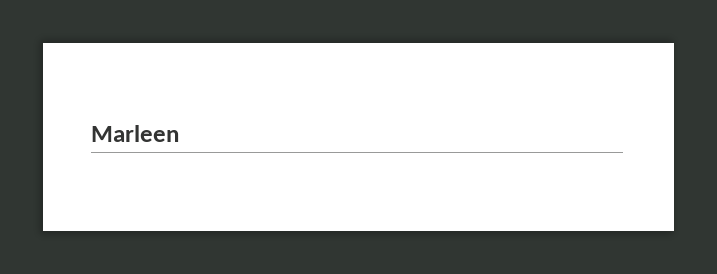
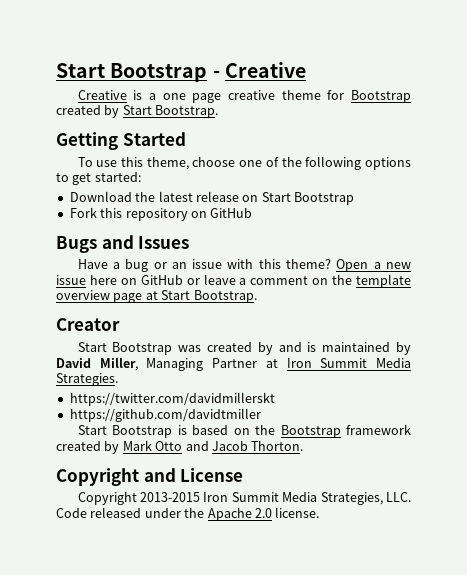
- Marleen
+ Start Bootstrap - Creative
+ Creative is a one page creative theme for Bootstrap created by Start Bootstrap.
+ Getting Started
+ To use this theme, choose one of the following options to get started:
+ Download the latest release on Start Bootstrap
+ Fork this repository on GitHub
+ Bugs and Issues
+ Have a bug or an issue with this theme? Open a new issue here on GitHub or leave a comment on the template overview page at Start Bootstrap.
+ Creator
+ Start Bootstrap was created by and is maintained by David Miller, Managing Partner at Iron Summit Media Strategies.
+ https://twitter.com/davidmillerskt
+ https://github.com/davidtmiller
+ Start Bootstrap is based on the Bootstrap framework created by Mark Otto and Jacob Thorton.
+ Copyright and License
+ Copyright 2013-2015 Iron Summit Media Strategies, LLC. Code released under the Apache 2.0 license.

